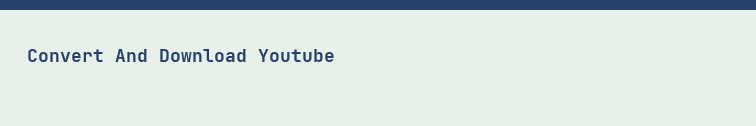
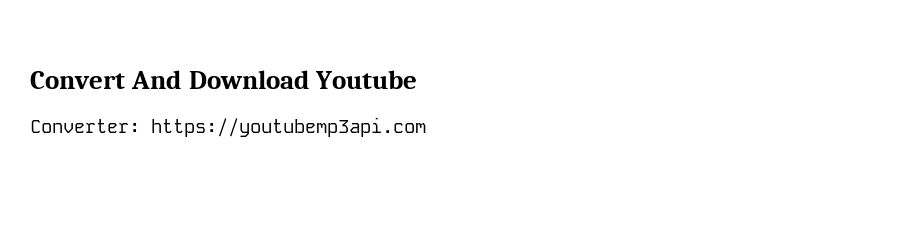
+ Converter: https://youtubemp3api.com

